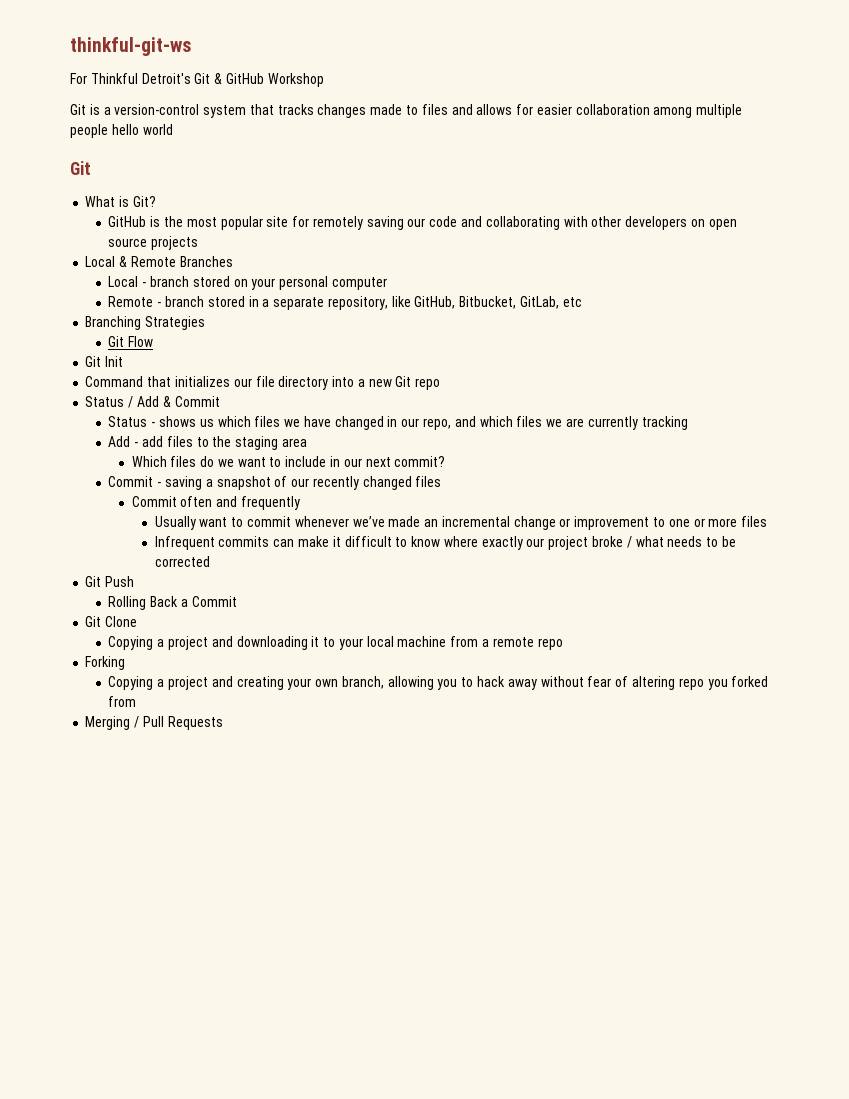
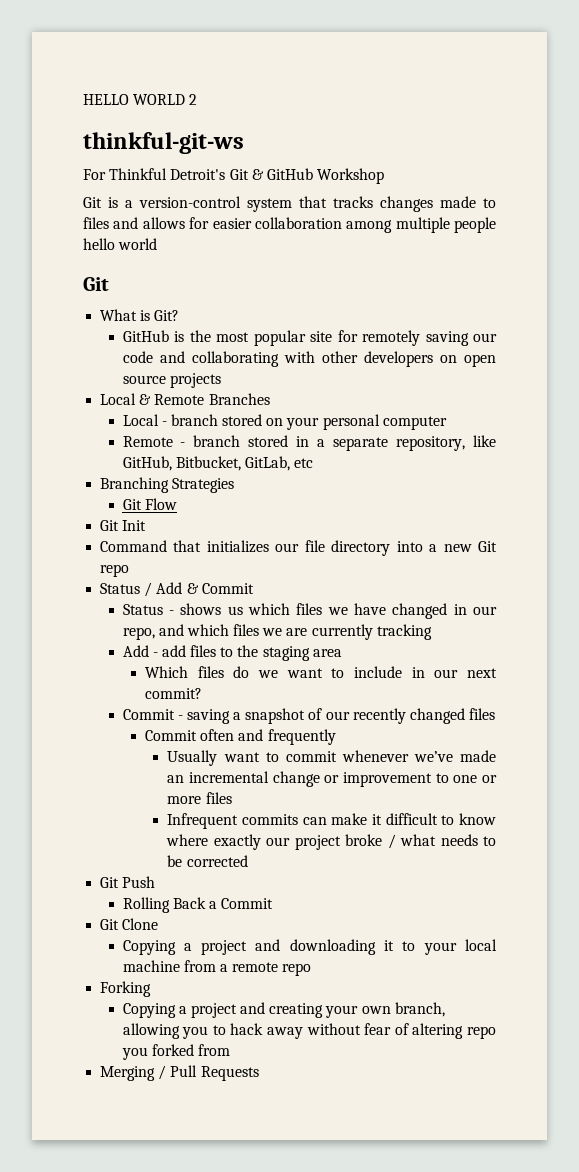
+ HELLO WORLD 2

